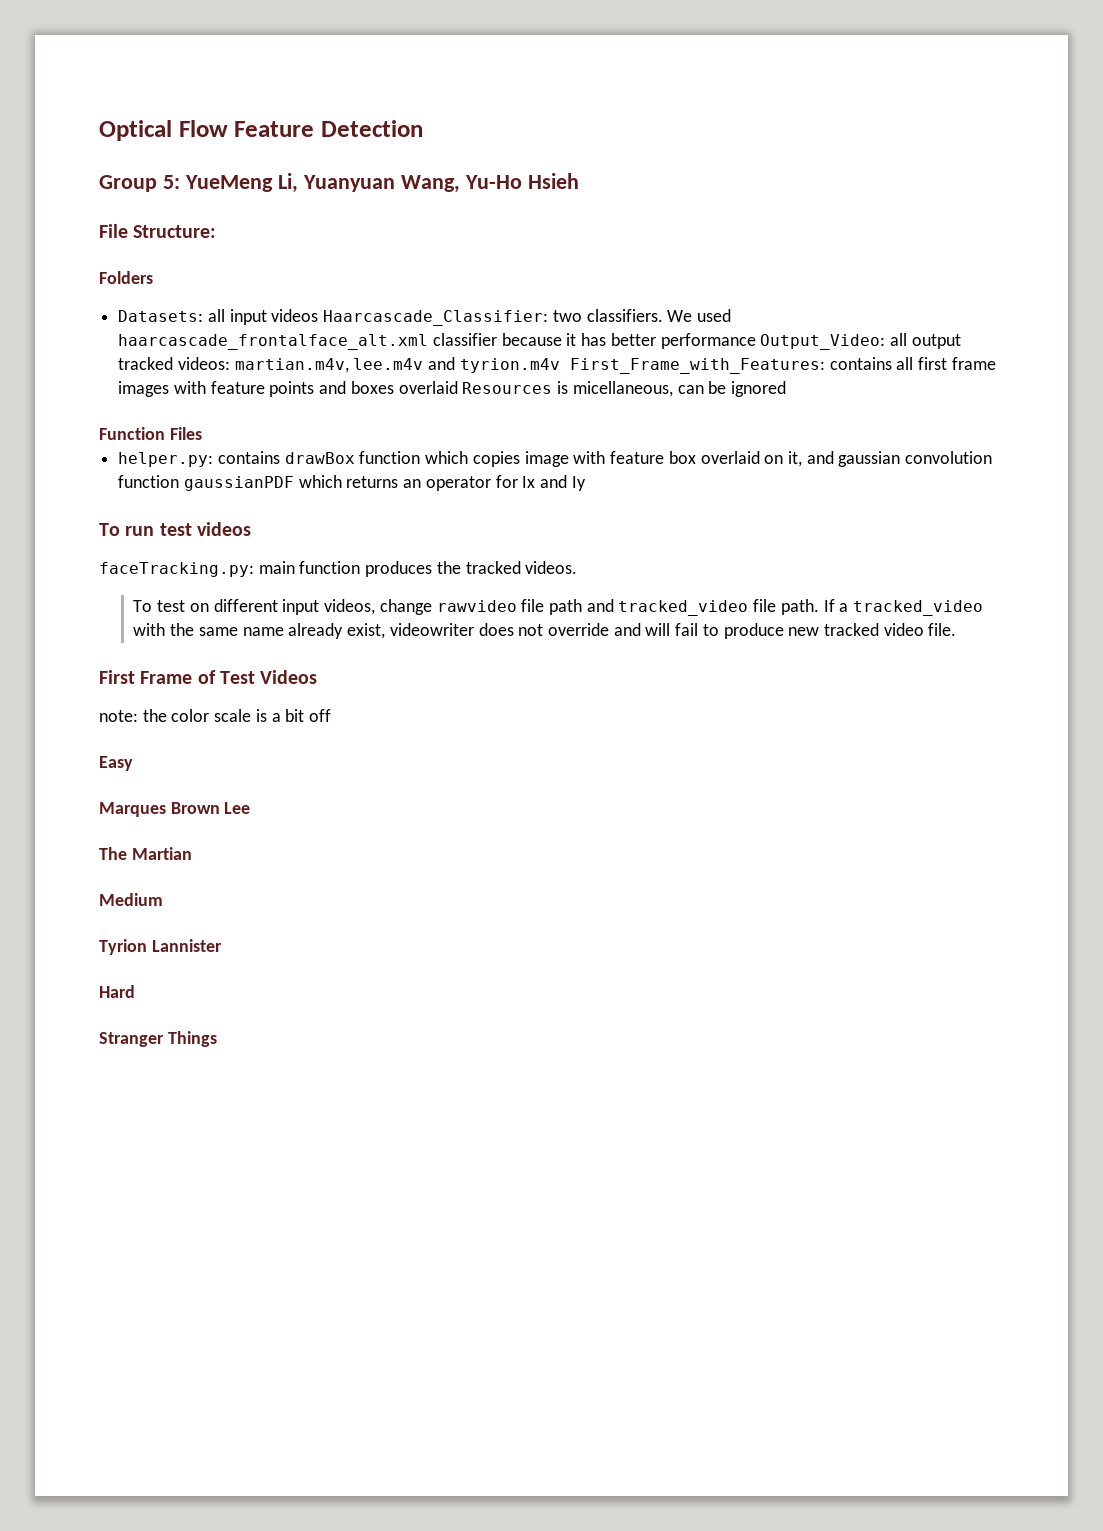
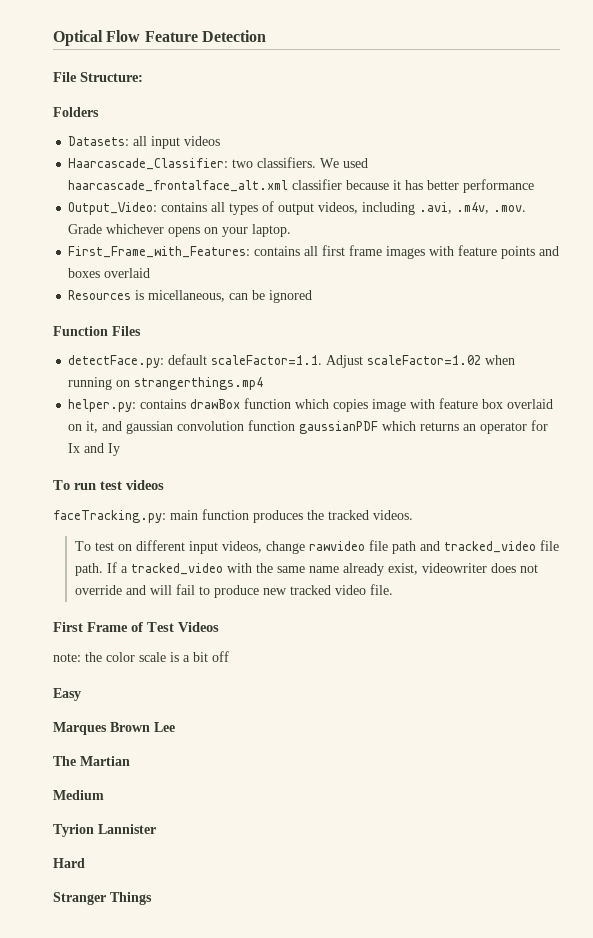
- Group 5: YueMeng Li, Yuanyuan Wang, Yu-Ho Hsieh
- Datasets: all input videos Haarcascade_Classifier: two classifiers.
+ Datasets: all input videos
+ Haarcascade_Classifier: two classifiers.
- We used haarcascade_frontalface_alt.xml classifier because it has better performance Output_Video: all output tracked videos: martian.m4v, lee.m4v and tyrion.m4v First_Frame_with_Features: contains all first frame images with feature points and boxes overlaid Resources is micellaneous, can be ignored
+ We used haarcascade_frontalface_alt.xml classifier because it has better performance
+ Output_Video: contains all types of output videos, including .avi, .m4v, .mov. Grade whichever opens on your laptop.
+ First_Frame_with_Features: contains all first frame images with feature points and boxes overlaid
+ Resources is micellaneous, can be ignored
+ detectFace.py: default scaleFactor=1.1. Adjust scaleFactor=1.02 when running on strangerthings.mp4

